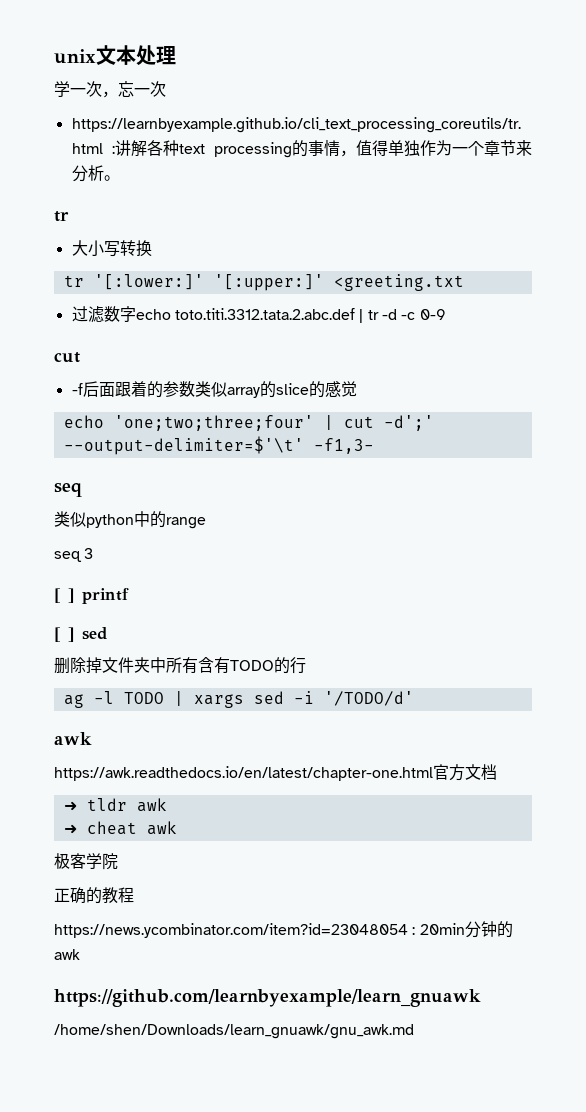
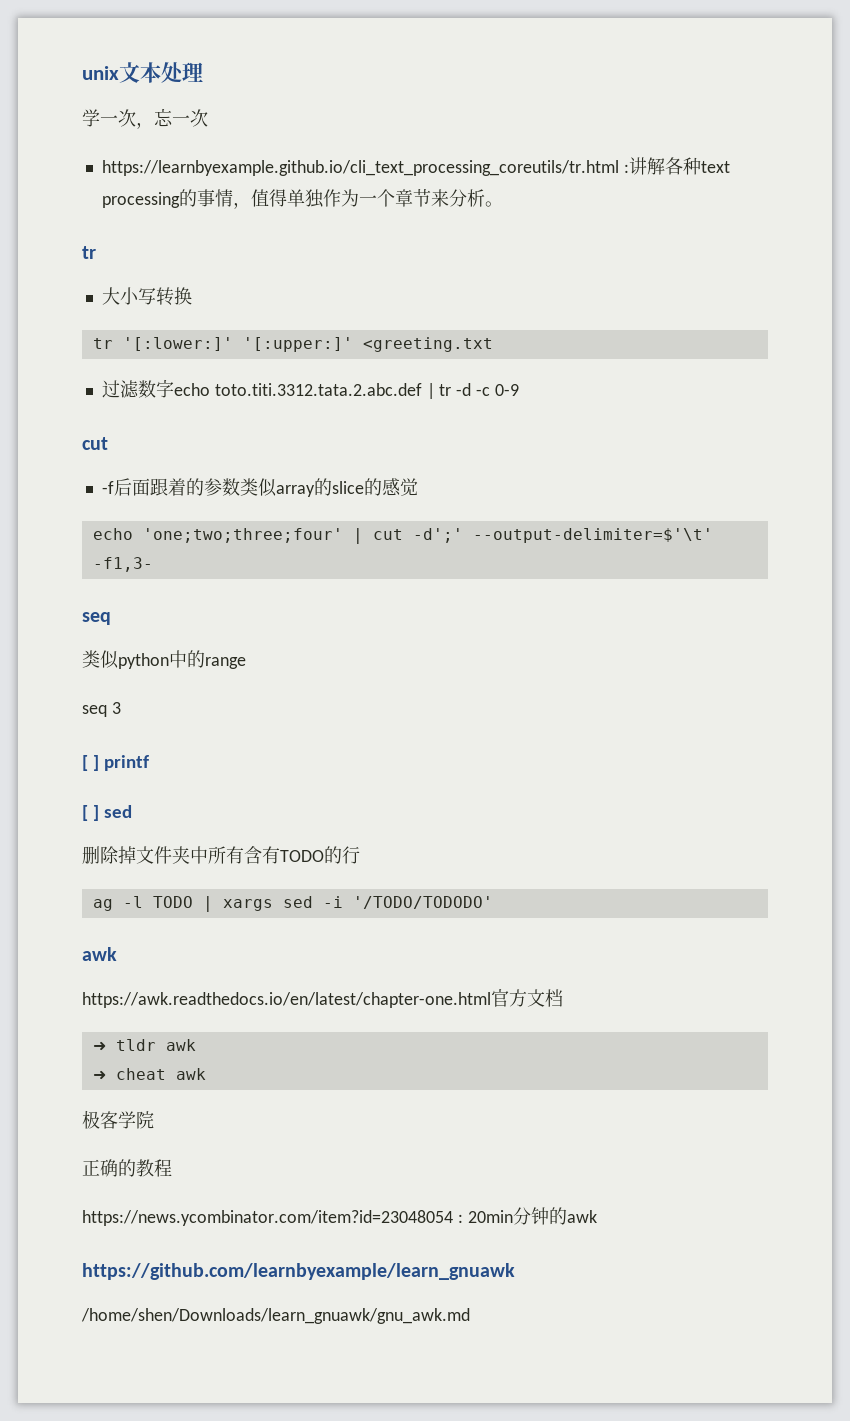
- ag -l TODO | xargs sed -i '/TODO/d'
+ ag -l TODO | xargs sed -i '/TODO/TODODO'

